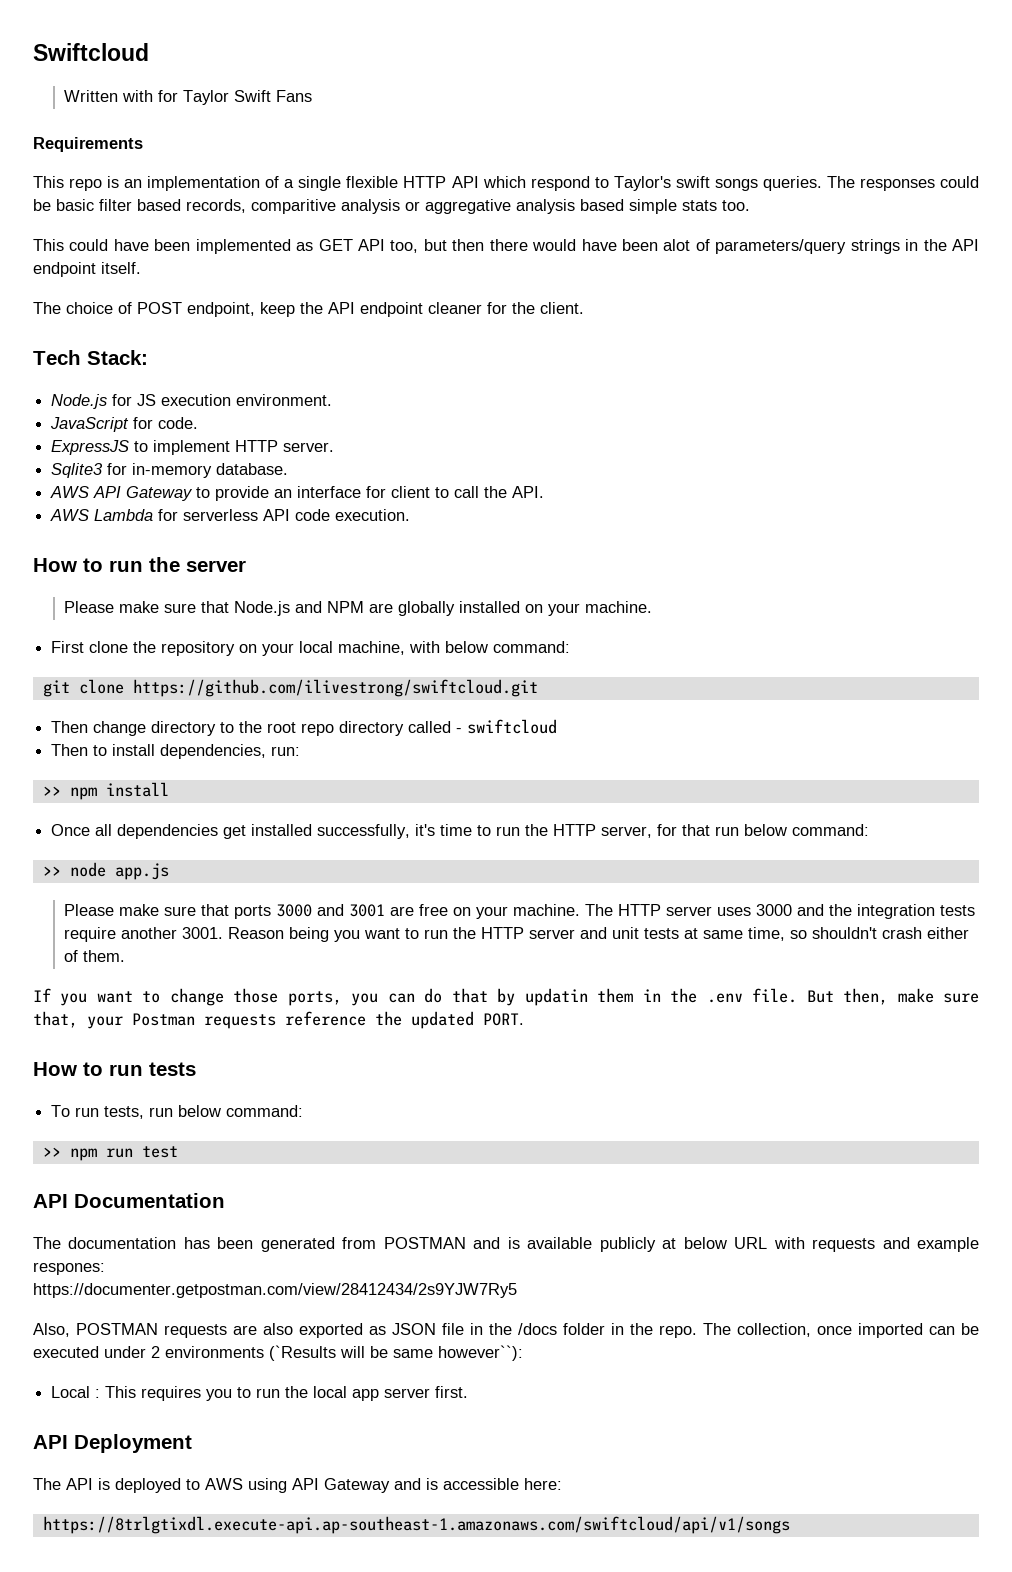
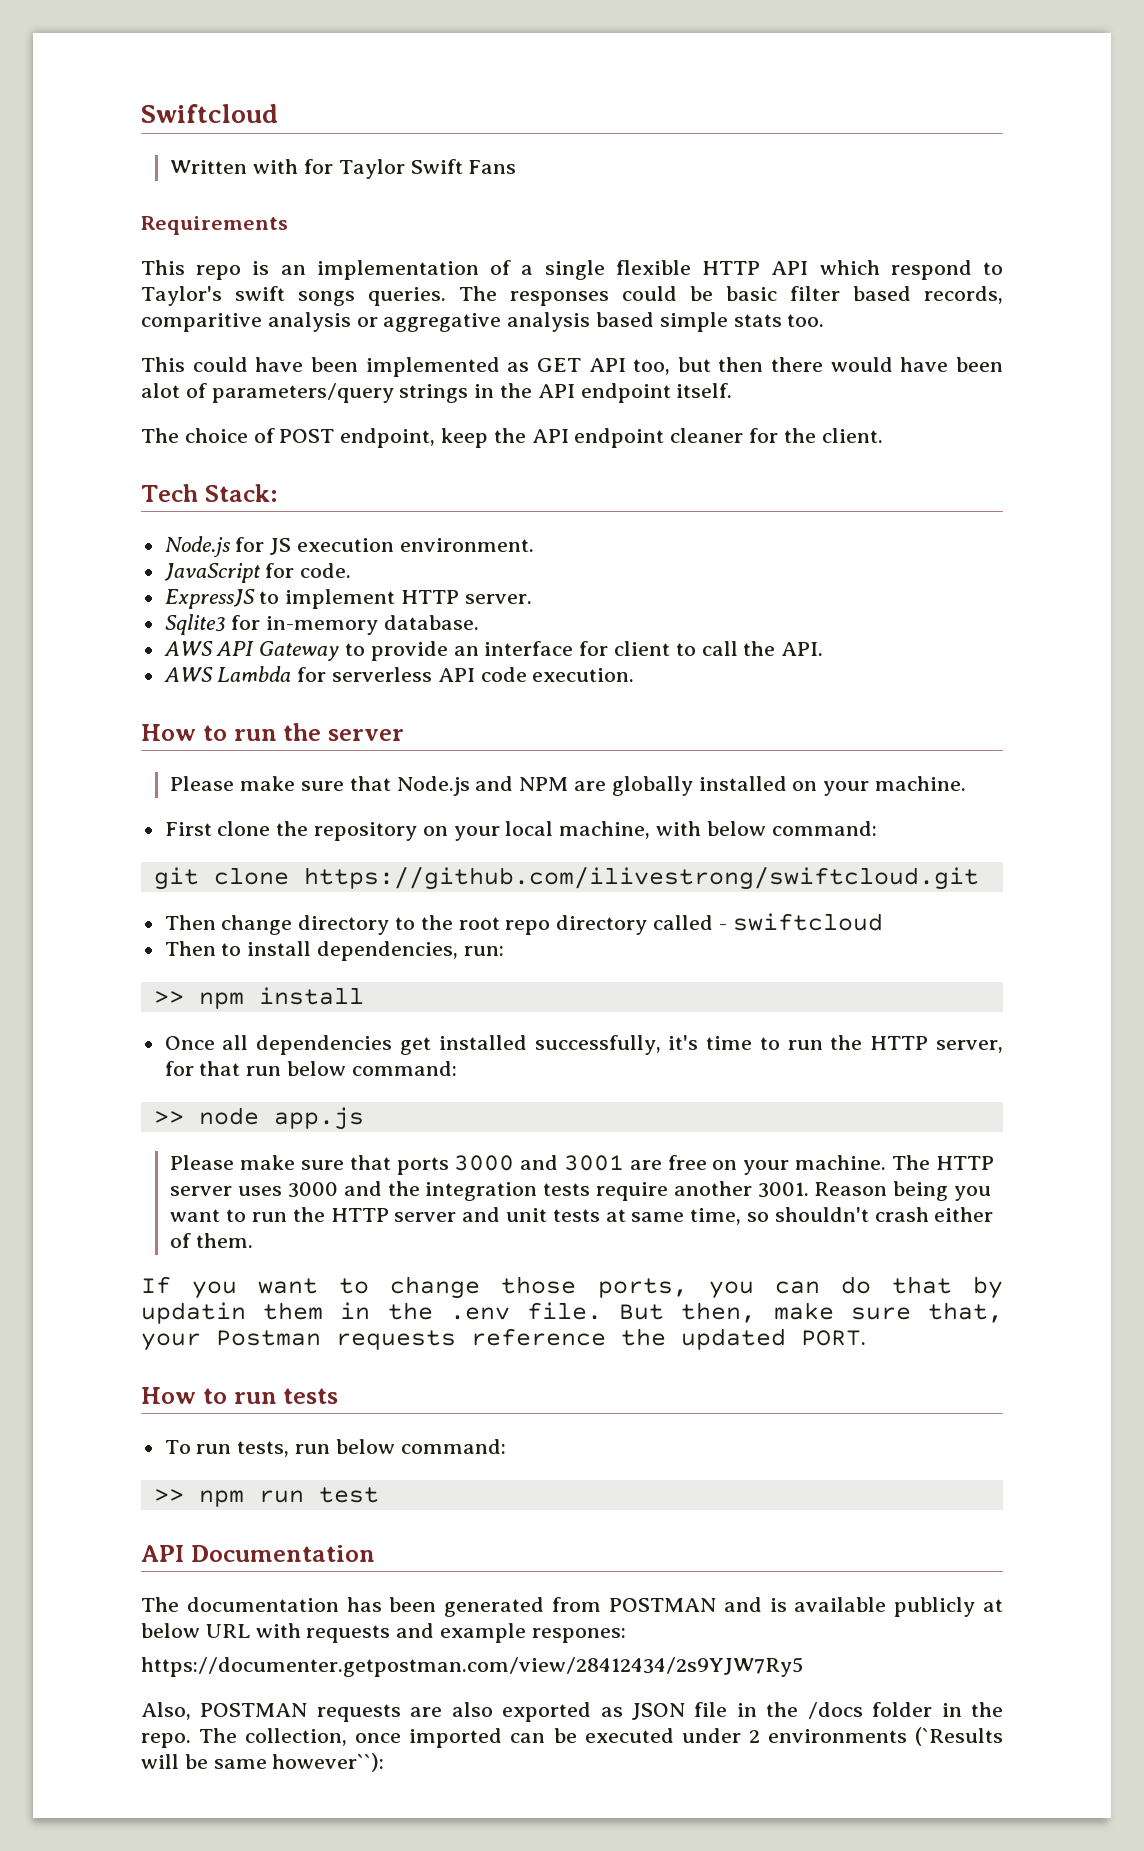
- Local : This requires you to run the local app server first.
- API Deployment
- The API is deployed to AWS using API Gateway and is accessible here:
- https://8trlgtixdl.execute-api.ap-southeast-1.amazonaws.com/swiftcloud/api/v1/songs

